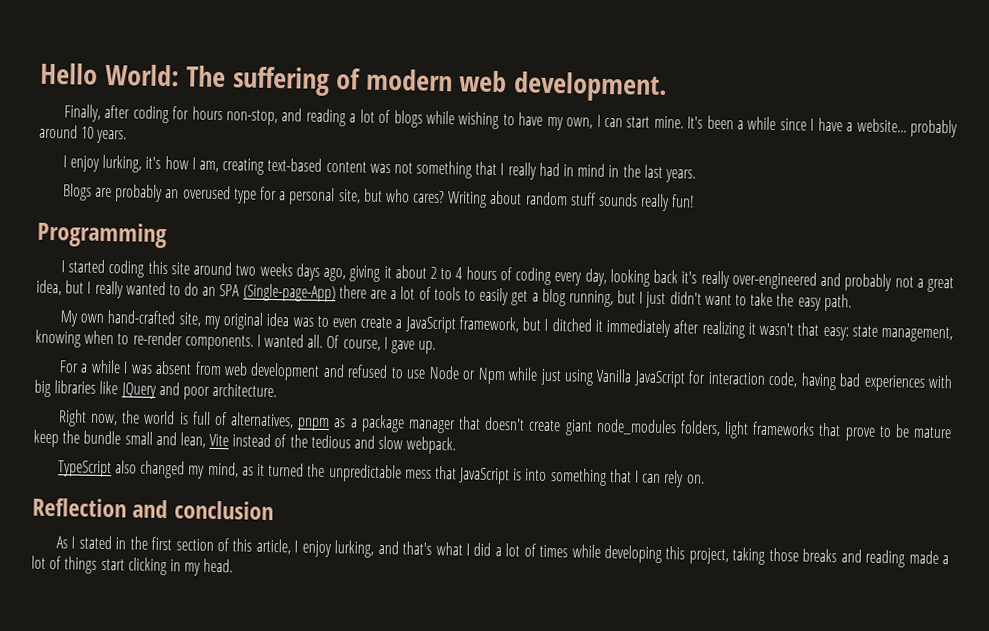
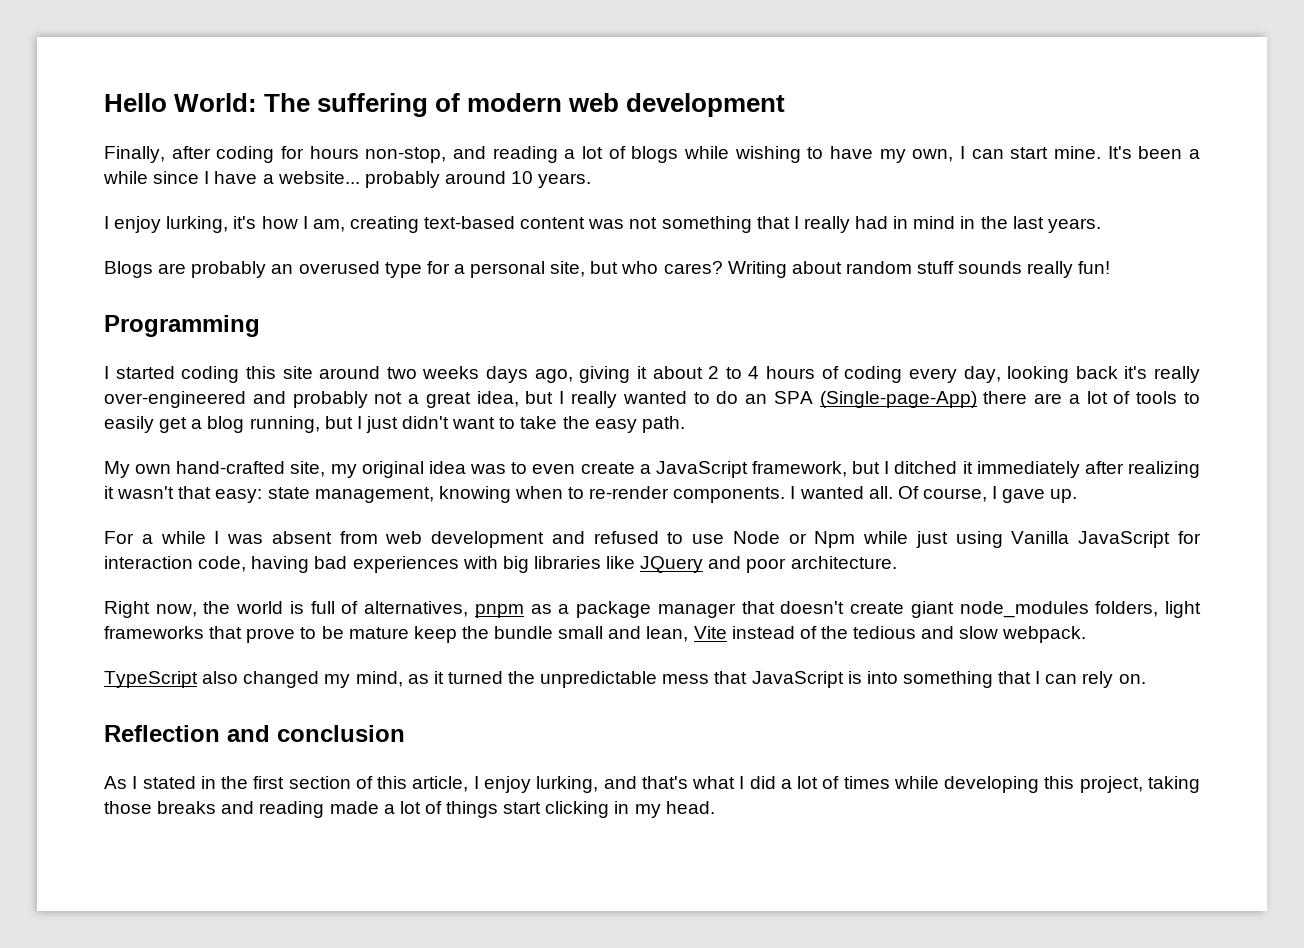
- Hello World: The suffering of modern web development.
+ Hello World: The suffering of modern web development

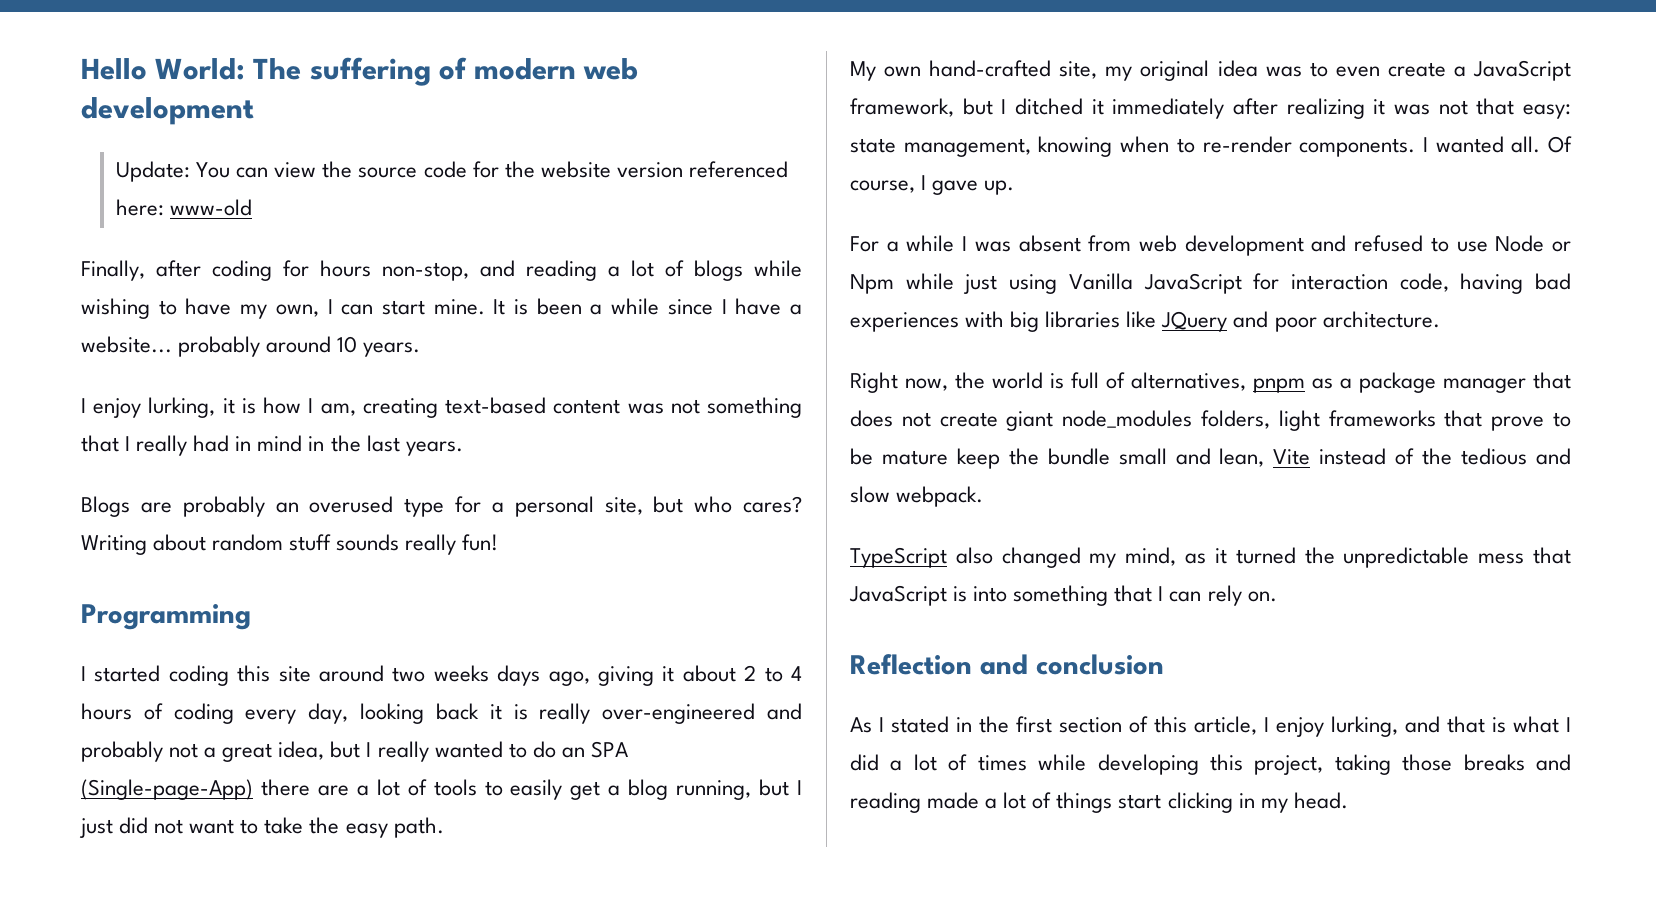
+ Update: You can view the source code for the website version referenced here: www-old
- It's been a while since I have a website... probably around 10 years.
+ It is been a while since I have a website... probably around 10 years.
- I enjoy lurking, it's how I am, creating text-based content was not something that I really had in mind in the last years.
+ I enjoy lurking, it is how I am, creating text-based content was not something that I really had in mind in the last years.
- I started coding this site around two weeks days ago, giving it about 2 to 4 hours of coding every day, looking back it's really over-engineered and probably not a great idea, but I really wanted to do an SPA (Single-page-App) there are a lot of tools to easily get a blog running, but I just didn't want to take the easy path.
+ I started coding this site around two weeks days ago, giving it about 2 to 4 hours of coding every day, looking back it is really over-engineered and probably not a great idea, but I really wanted to do an SPA (Single-page-App) there are a lot of tools to easily get a blog running, but I just did not want to take the easy path.
- My own hand-crafted site, my original idea was to even create a JavaScript framework, but I ditched it immediately after realizing it wasn't that easy: state management, knowing when to re-render components.
+ My own hand-crafted site, my original idea was to even create a JavaScript framework, but I ditched it immediately after realizing it was not that easy: state management, knowing when to re-render components.
- Right now, the world is full of alternatives, pnpm as a package manager that doesn't create giant node_modules folders, light frameworks that prove to be mature keep the bundle small and lean, Vite instead of the tedious and slow webpack.
+ Right now, the world is full of alternatives, pnpm as a package manager that does not create giant node_modules folders, light frameworks that prove to be mature keep the bundle small and lean, Vite instead of the tedious and slow webpack.
- As I stated in the first section of this article, I enjoy lurking, and that's what I did a lot of times while developing this project, taking those breaks and reading made a lot of things start clicking in my head.
+ As I stated in the first section of this article, I enjoy lurking, and that is what I did a lot of times while developing this project, taking those breaks and reading made a lot of things start clicking in my head.

